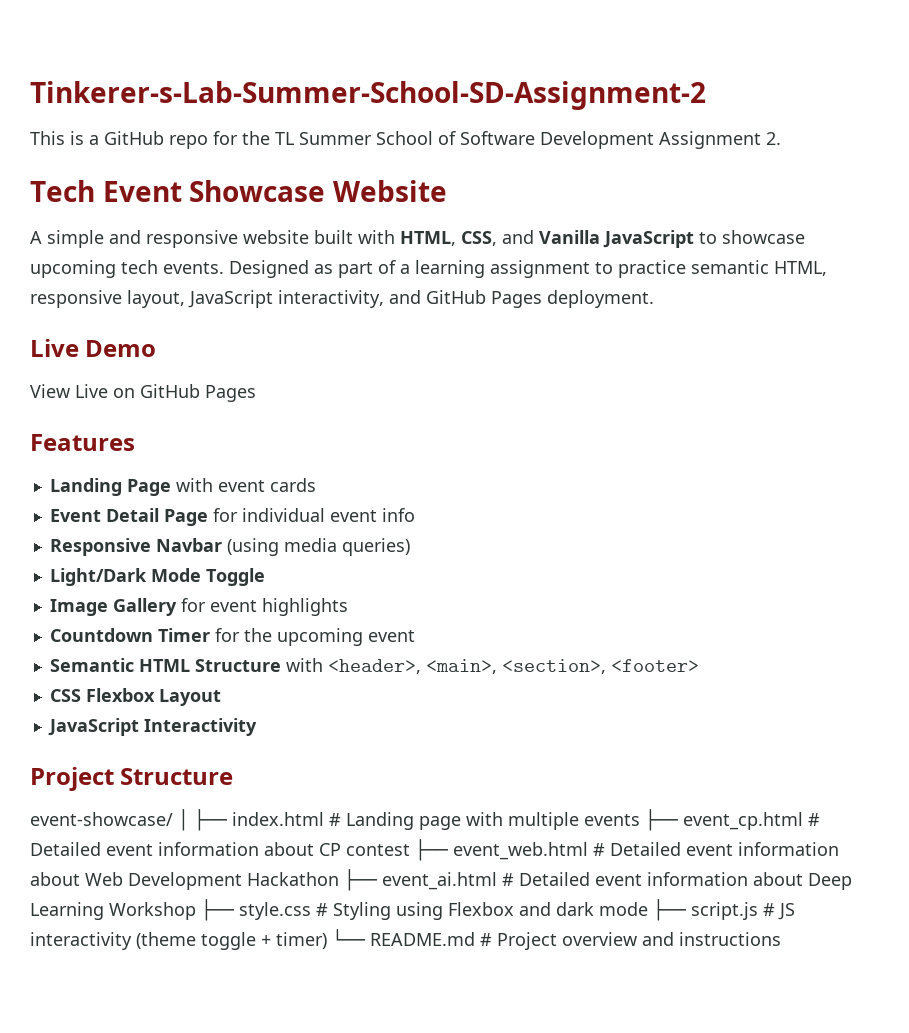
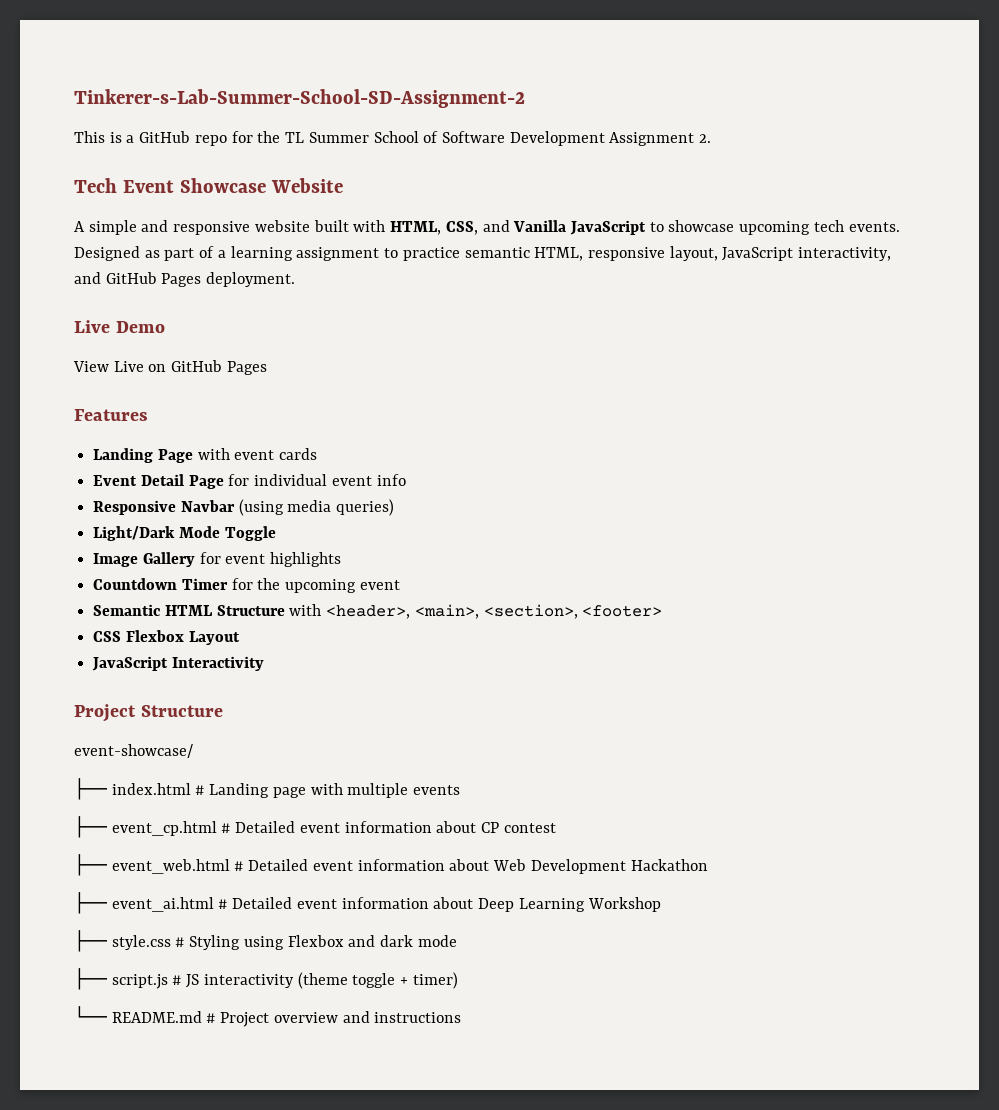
- event-showcase/ │ ├── index.html # Landing page with multiple events ├── event_cp.html # Detailed event information about CP contest ├── event_web.html # Detailed event information about Web Development Hackathon ├── event_ai.html # Detailed event information about Deep Learning Workshop ├── style.css # Styling using Flexbox and dark mode ├── script.js # JS interactivity (theme toggle + timer) └── README.md # Project overview and instructions
+ event-showcase/
+ ├── index.html # Landing page with multiple events
+ ├── event_cp.html # Detailed event information about CP contest
+ ├── event_web.html # Detailed event information about Web Development Hackathon
+ ├── event_ai.html # Detailed event information about Deep Learning Workshop
+ ├── style.css # Styling using Flexbox and dark mode
+ ├── script.js # JS interactivity (theme toggle + timer)
+ └── README.md # Project overview and instructions

